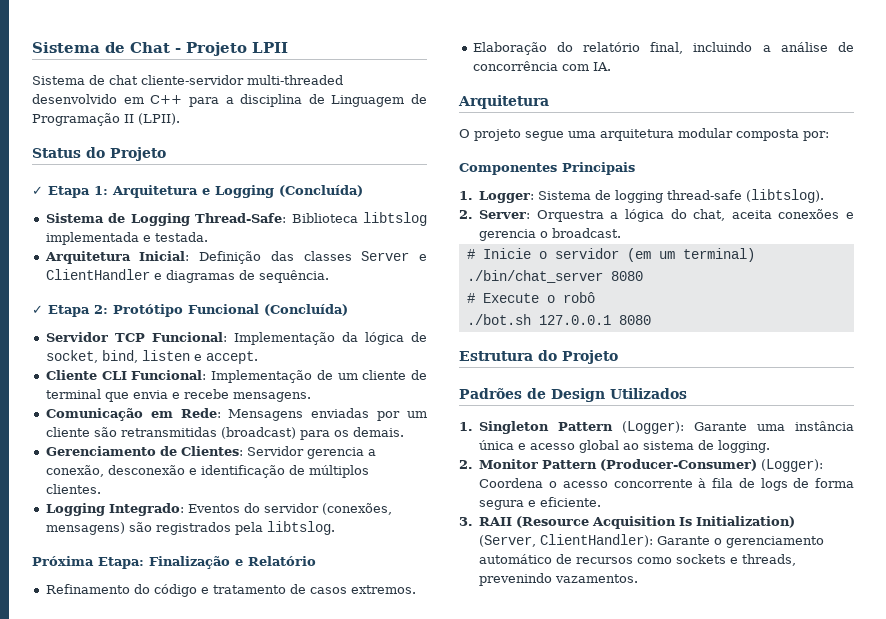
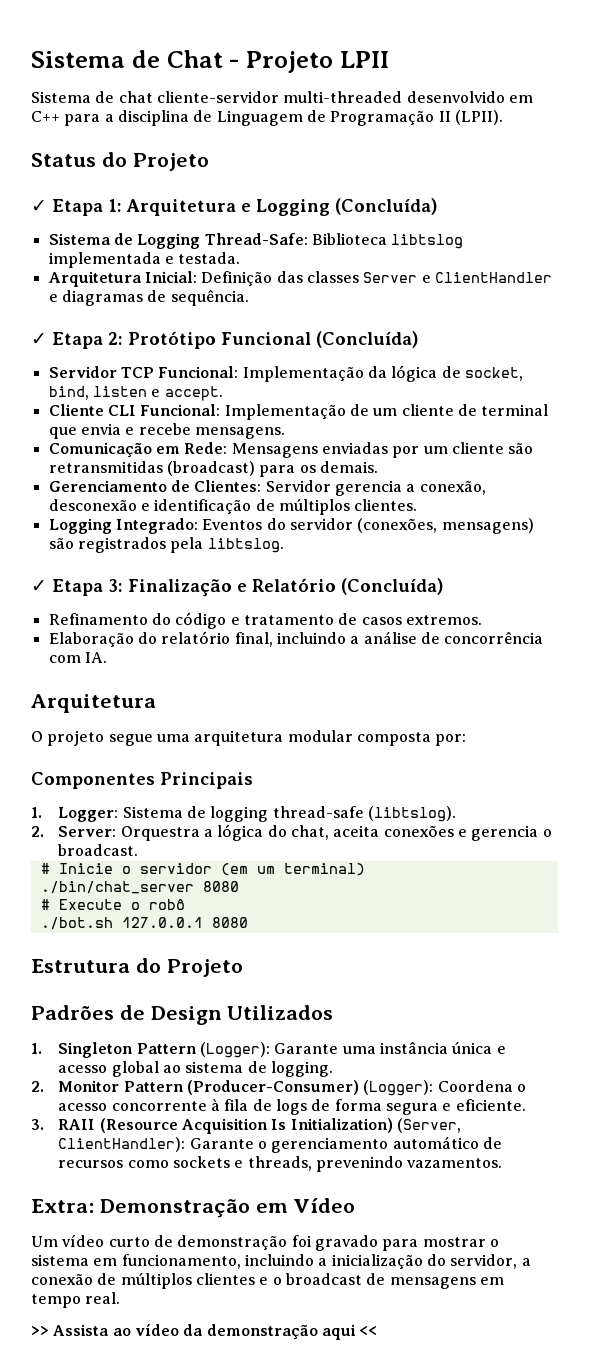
- Próxima Etapa: Finalização e Relatório
+ ✓ Etapa 3: Finalização e Relatório (Concluída)
+ Extra: Demonstração em Vídeo
+ Um vídeo curto de demonstração foi gravado para mostrar o sistema em funcionamento, incluindo a inicialização do servidor, a conexão de múltiplos clientes e o broadcast de mensagens em tempo real.
+ >> Assista ao vídeo da demonstração aqui <<

